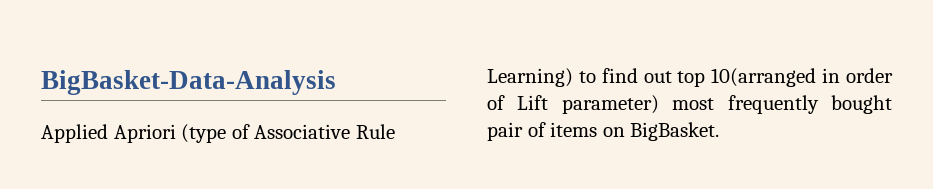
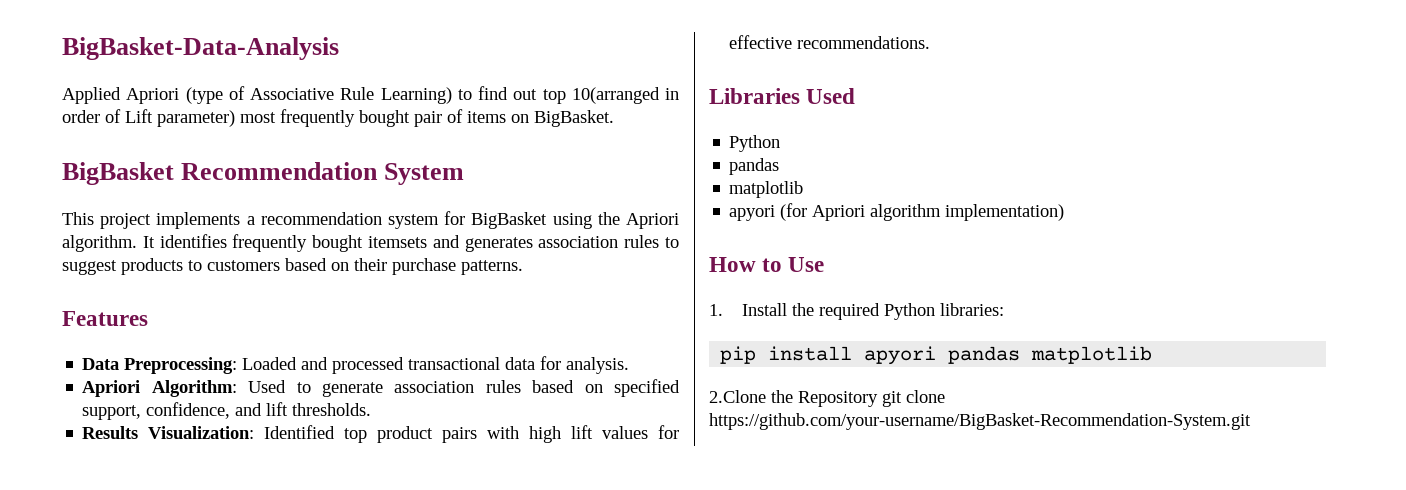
+ BigBasket Recommendation System
+ This project implements a recommendation system for BigBasket using the Apriori algorithm. It identifies frequently bought itemsets and generates association rules to suggest products to customers based on their purchase patterns.
+ Features
+ Data Preprocessing: Loaded and processed transactional data for analysis.
+ Apriori Algorithm: Used to generate association rules based on specified support, confidence, and lift thresholds.
+ Results Visualization: Identified top product pairs with high lift values for effective recommendations.
+ Libraries Used
+ Python
+ pandas
+ matplotlib
+ apyori (for Apriori algorithm implementation)
+ How to Use
+ 1. Install the required Python libraries:
+ pip install apyori pandas matplotlib
+ 2.Clone the Repository git clone https://github.com/your-username/BigBasket-Recommendation-System.git

